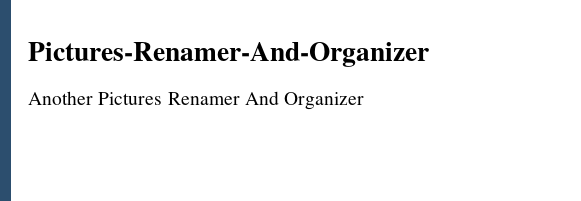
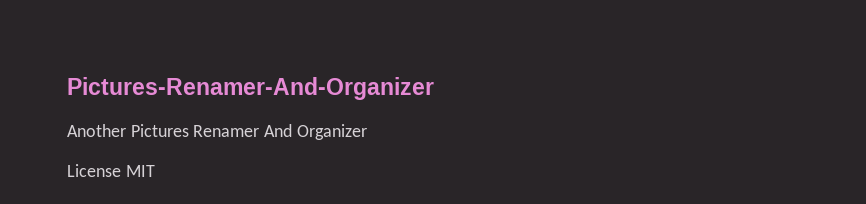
+ License MIT

